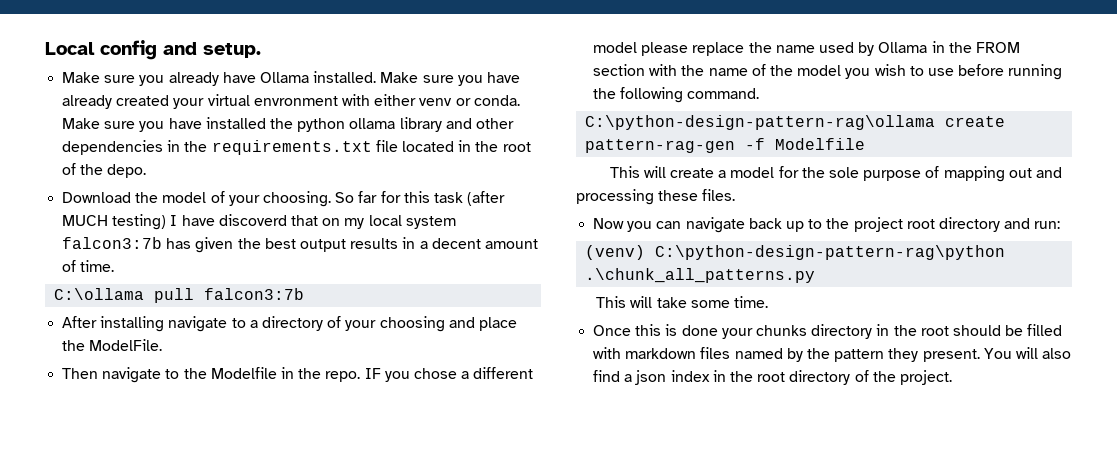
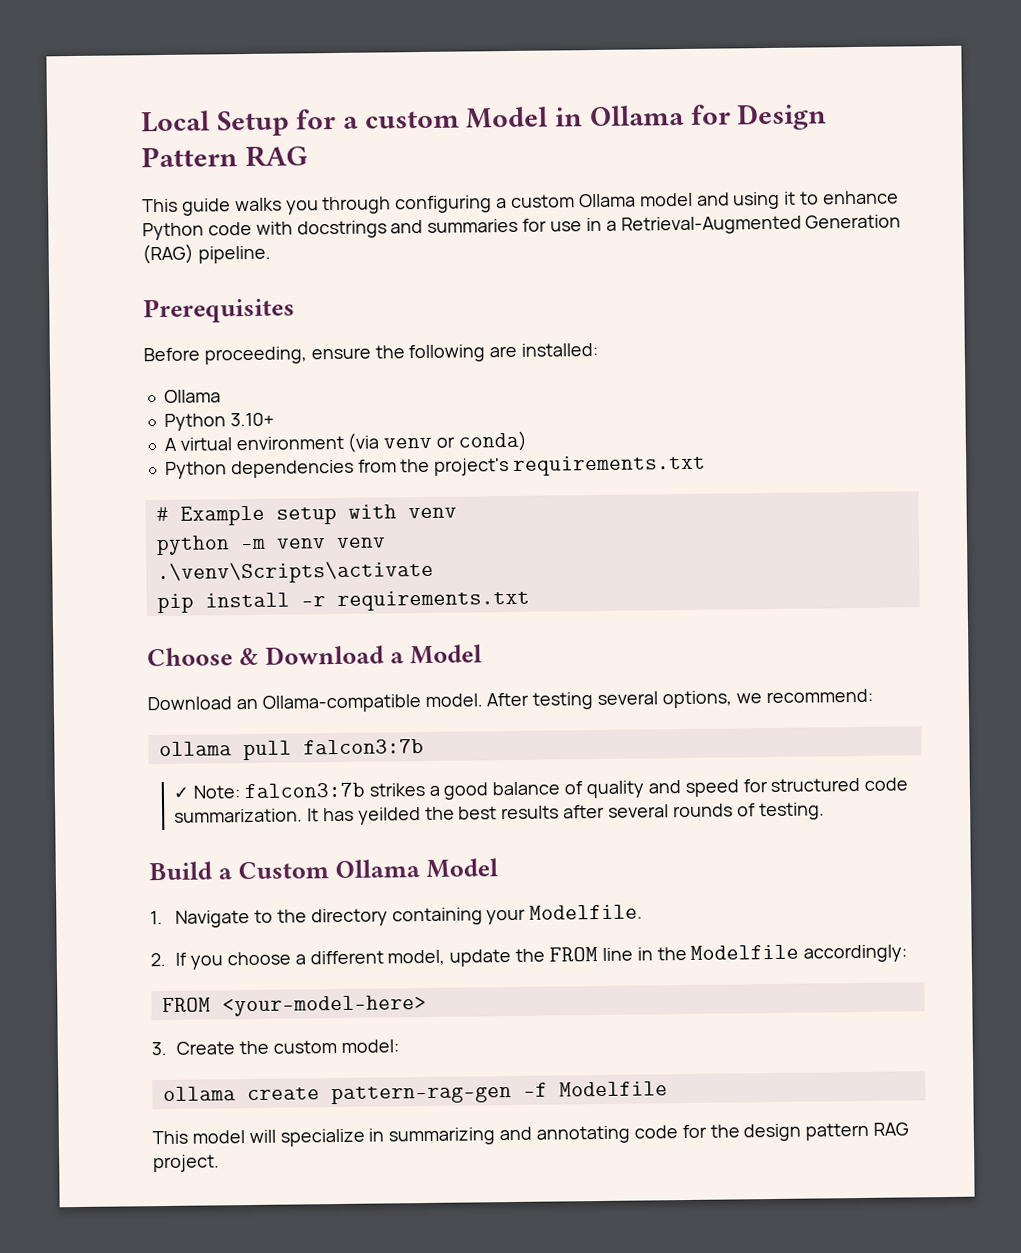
- Local config and setup.
- Make sure you already have Ollama installed. Make sure you have already created your virtual envronment with either venv or conda. Make sure you have installed the python ollama library and other dependencies in the requirements.txt file located in the root of the depo.
- Download the model of your choosing. So far for this task (after MUCH testing) I have discoverd that on my local system falcon3:7b has given the best output results in a decent amount of time.
- C:\ollama pull falcon3:7b
- After installing navigate to a directory of your choosing and place the ModelFile.
- Then navigate to the Modelfile in the repo. IF you chose a different model please replace the name used by Ollama in the FROM section with the name of the model you wish to use before running the following command.
- C:\python-design-pattern-rag\ollama create pattern-rag-gen -f Modelfile
+ Local Setup for a custom Model in Ollama for Design Pattern RAG
+ This guide walks you through configuring a custom Ollama model and using it to enhance Python code with docstrings and summaries for use in a Retrieval-Augmented Generation (RAG) pipeline.
+ Prerequisites
+ Before proceeding, ensure the following are installed:
+ Ollama
+ Python 3.10+
+ A virtual environment (via venv or conda)
+ Python dependencies from the project's requirements.txt
+ # Example setup with venv
+ python -m venv venv
+ .\venv\Scripts\activate
+ pip install -r requirements.txt
+ Choose & Download a Model
+ Download an Ollama-compatible model. After testing several options, we recommend:
+ ollama pull falcon3:7b
+ ✓ Note: falcon3:7b strikes a good balance of quality and speed for structured code summarization. It has yeilded the best results after several rounds of testing.
+ Build a Custom Ollama Model
+ 1. Navigate to the directory containing your Modelfile.
+ 2. If you choose a different model, update the FROM line in the Modelfile accordingly:
+ FROM <your-model-here>
+ 3. Create the custom model:
+ ollama create pattern-rag-gen -f Modelfile
- This will create a model for the sole purpose of mapping out and processing these files.
- Now you can navigate back up to the project root directory and run:
- (venv) C:\python-design-pattern-rag\python .\chunk_all_patterns.py
- This will take some time.
- Once this is done your chunks directory in the root should be filled with markdown files named by the pattern they present. You will also find a json index in the root directory of the project.
+ This model will specialize in summarizing and annotating code for the design pattern RAG project.

